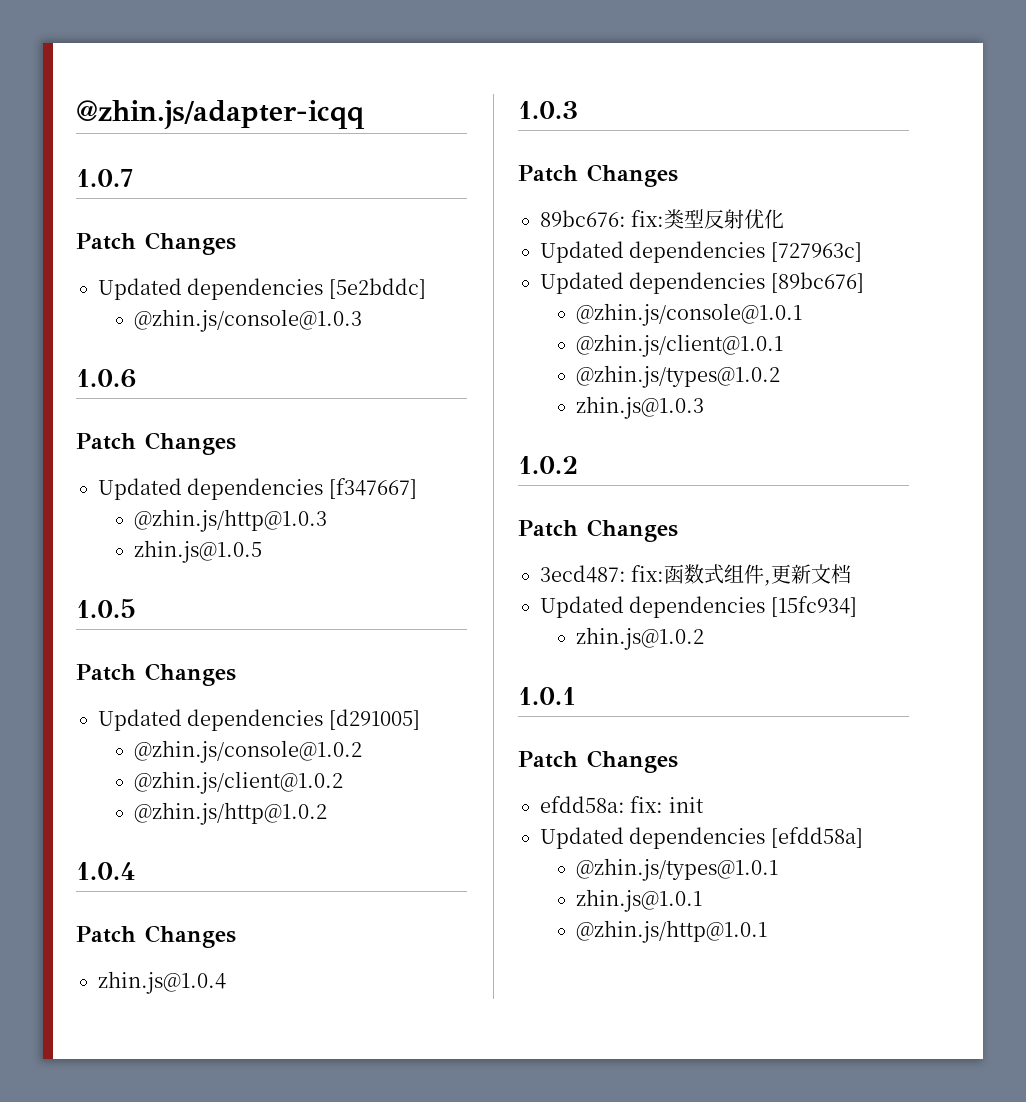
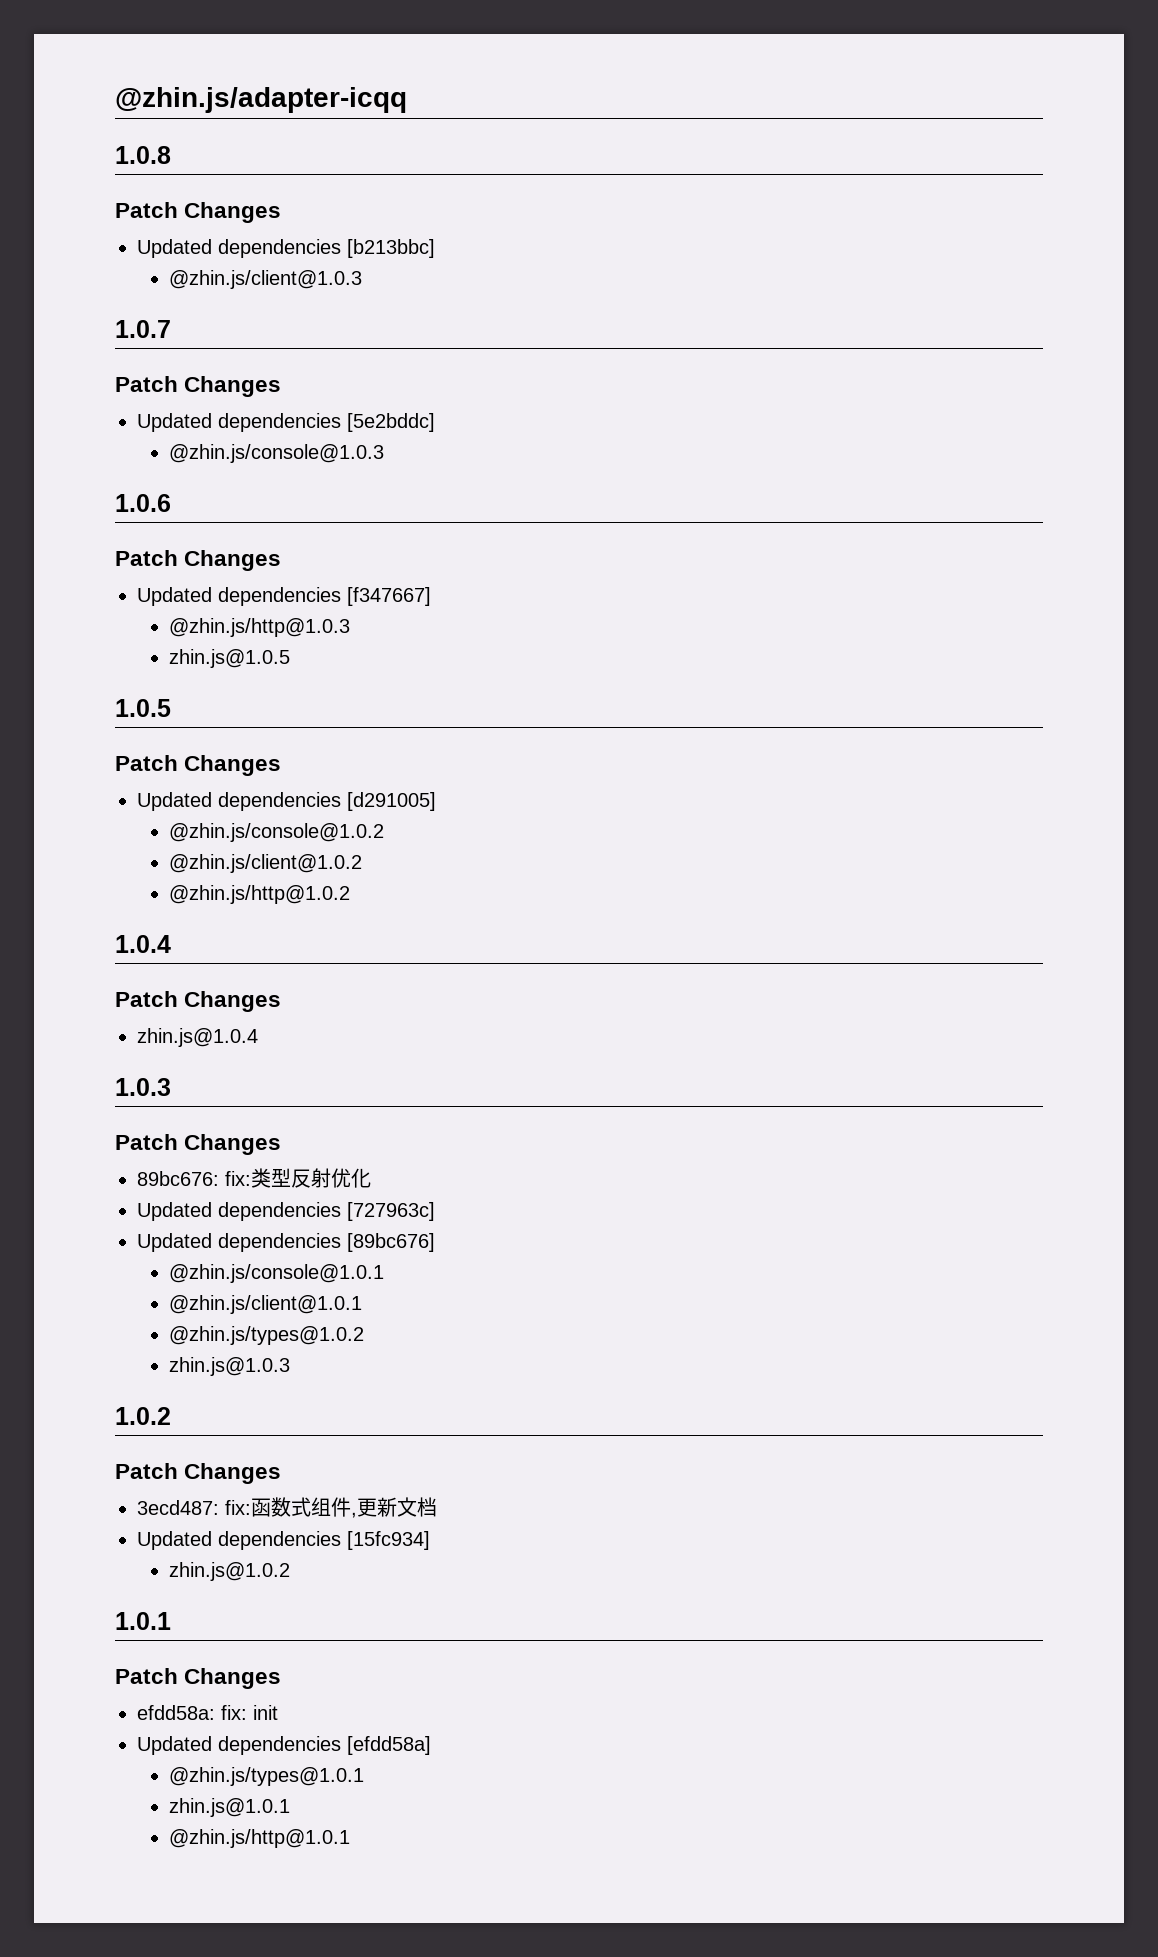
+ 1.0.8
+ Patch Changes
+ Updated dependencies [b213bbc]
+ @zhin.js/client@1.0.3

